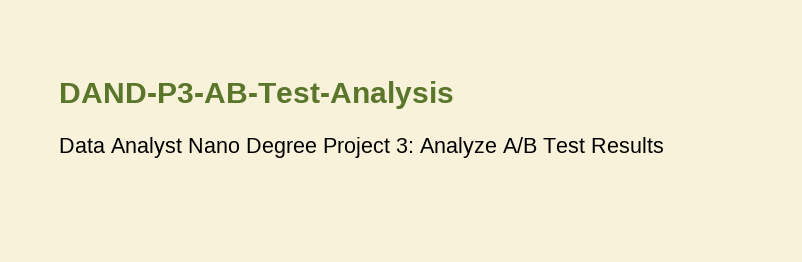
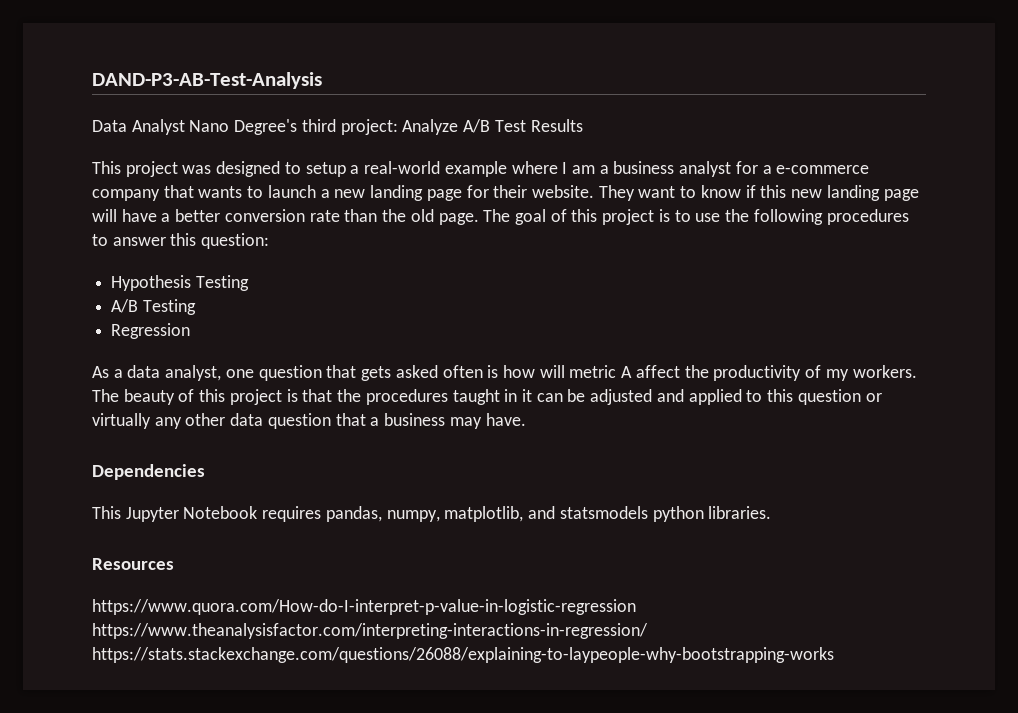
- Data Analyst Nano Degree Project 3: Analyze A/B Test Results
+ Data Analyst Nano Degree's third project: Analyze A/B Test Results
+ This project was designed to setup a real-world example where I am a business analyst for a e-commerce company that wants to launch a new landing page for their website. They want to know if this new landing page will have a better conversion rate than the old page. The goal of this project is to use the following procedures to answer this question:
+ Hypothesis Testing
+ A/B Testing
+ Regression
+ As a data analyst, one question that gets asked often is how will metric A affect the productivity of my workers. The beauty of this project is that the procedures taught in it can be adjusted and applied to this question or virtually any other data question that a business may have.
+ Dependencies
+ This Jupyter Notebook requires pandas, numpy, matplotlib, and statsmodels python libraries.
+ Resources
+ https://www.quora.com/How-do-I-interpret-p-value-in-logistic-regression https://www.theanalysisfactor.com/interpreting-interactions-in-regression/ https://stats.stackexchange.com/questions/26088/explaining-to-laypeople-why-bootstrapping-works

